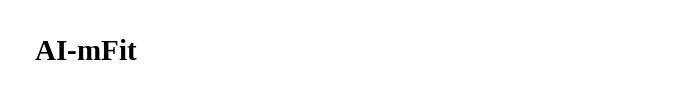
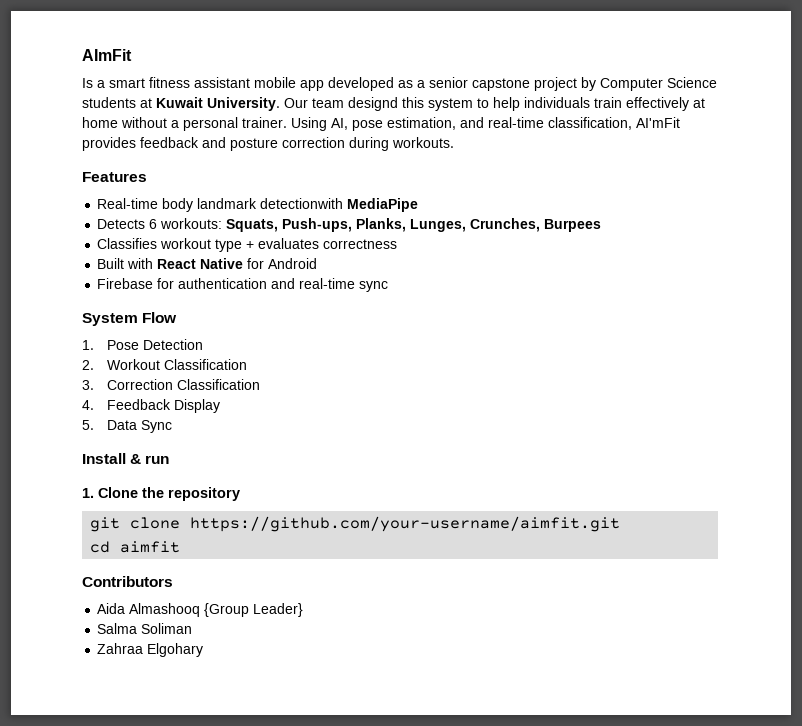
- AI-mFit
+ AImFit
+ Is a smart fitness assistant mobile app developed as a senior capstone project by Computer Science students at Kuwait University. Our team designd this system to help individuals train effectively at home without a personal trainer. Using AI, pose estimation, and real-time classification, AI'mFit provides feedback and posture correction during workouts.
+ Features
+ Real-time body landmark detectionwith MediaPipe
+ Detects 6 workouts: Squats, Push-ups, Planks, Lunges, Crunches, Burpees
+ Classifies workout type + evaluates correctness
+ Built with React Native for Android
+ Firebase for authentication and real-time sync
+ System Flow
+ 1. Pose Detection
+ 2. Workout Classification
+ 3. Correction Classification
+ 4. Feedback Display
+ 5. Data Sync
+ Install & run
+ 1. Clone the repository
+ git clone https://github.com/your-username/aimfit.git
+ cd aimfit
+ Contributors
+ Aida Almashooq {Group Leader}
+ Salma Soliman
+ Zahraa Elgohary

